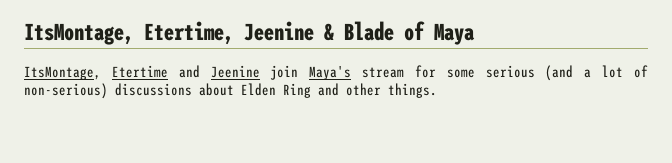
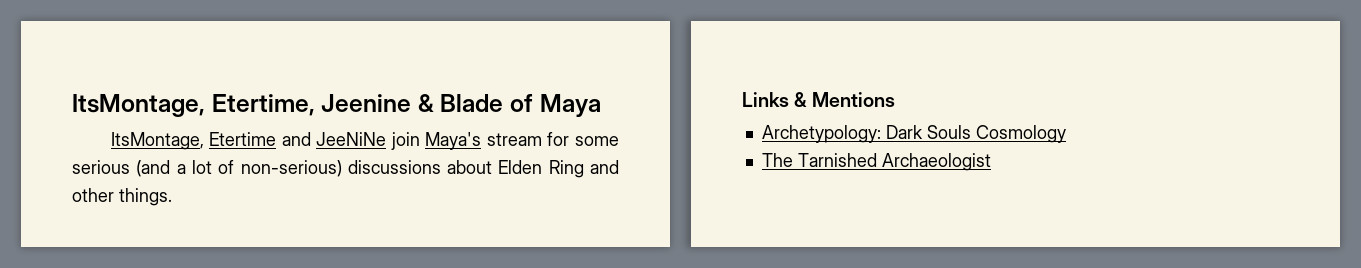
- ItsMontage, Etertime and Jeenine join Maya's stream for some serious (and a lot of non-serious) discussions about Elden Ring and other things.
+ ItsMontage, Etertime and JeeNiNe join Maya's stream for some serious (and a lot of non-serious) discussions about Elden Ring and other things.
+ Links & Mentions
+ Archetypology: Dark Souls Cosmology
+ The Tarnished Archaeologist

